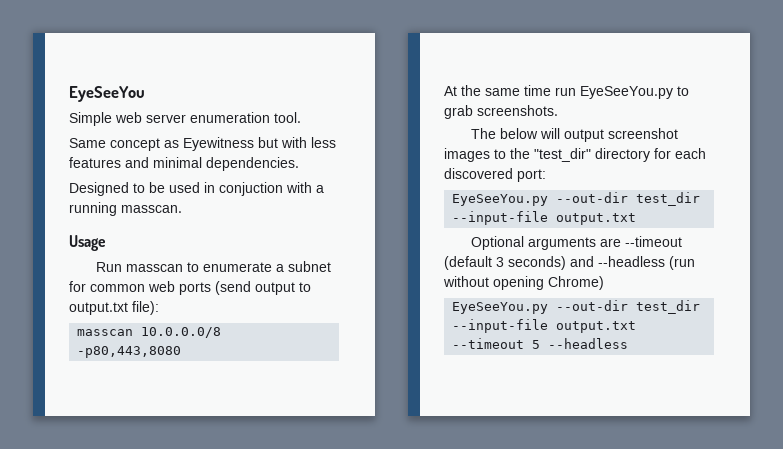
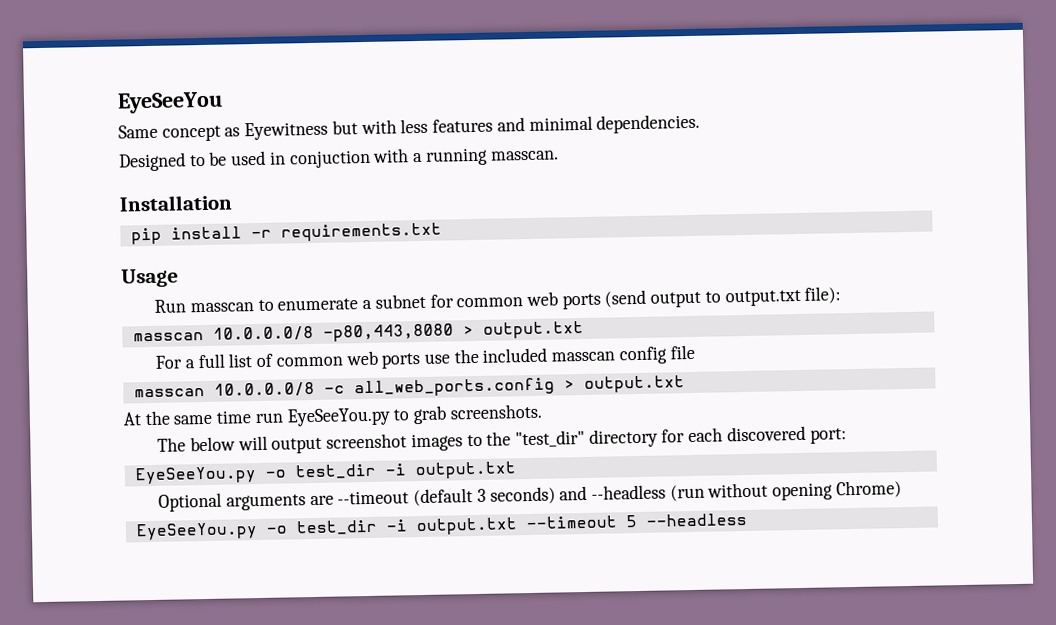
- Simple web server enumeration tool.
+ Installation
+ pip install -r requirements.txt
- masscan 10.0.0.0/8 -p80,443,8080
+ masscan 10.0.0.0/8 -p80,443,8080 > output.txt
+ For a full list of common web ports use the included masscan config file
+ masscan 10.0.0.0/8 -c all_web_ports.config > output.txt
  The below will output screenshot images to the "test_dir" directory for each discovered port:
- EyeSeeYou.py --out-dir test_dir --input-file output.txt
+ EyeSeeYou.py -o test_dir -i output.txt
- EyeSeeYou.py --out-dir test_dir --input-file output.txt --timeout 5 --headless
+ EyeSeeYou.py -o test_dir -i output.txt --timeout 5 --headless

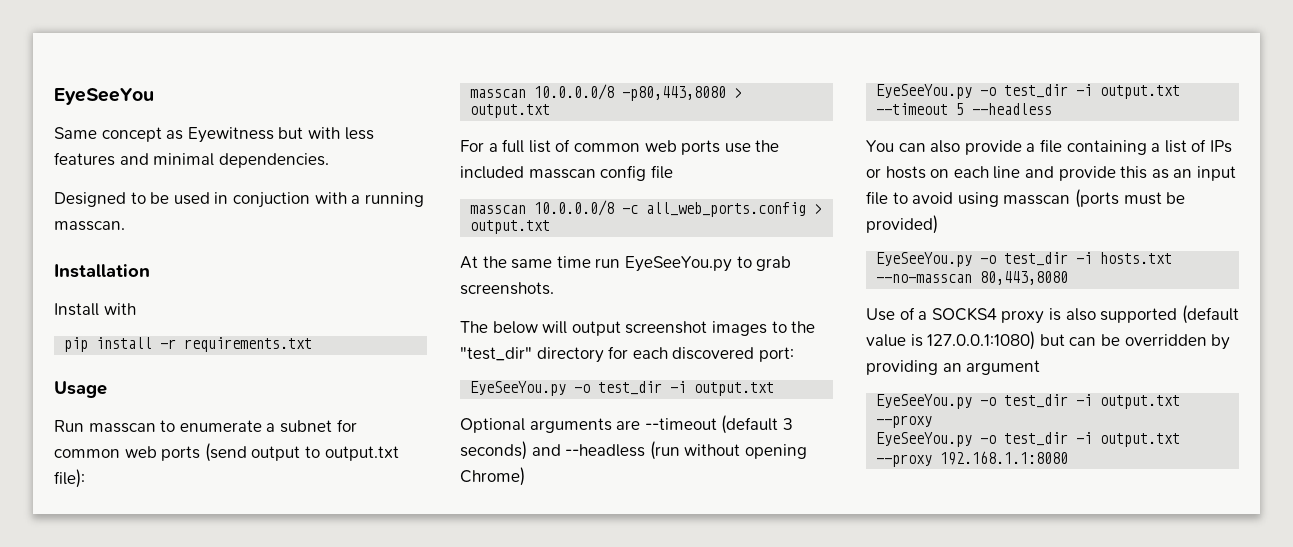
+ Install with
+ You can also provide a file containing a list of IPs or hosts on each line and provide this as an input file to avoid using masscan (ports must be provided)
+ EyeSeeYou.py -o test_dir -i hosts.txt --no-masscan 80,443,8080
+ Use of a SOCKS4 proxy is also supported (default value is 127.0.0.1:1080) but can be overridden by providing an argument
+ EyeSeeYou.py -o test_dir -i output.txt --proxy
+ EyeSeeYou.py -o test_dir -i output.txt --proxy 192.168.1.1:8080

